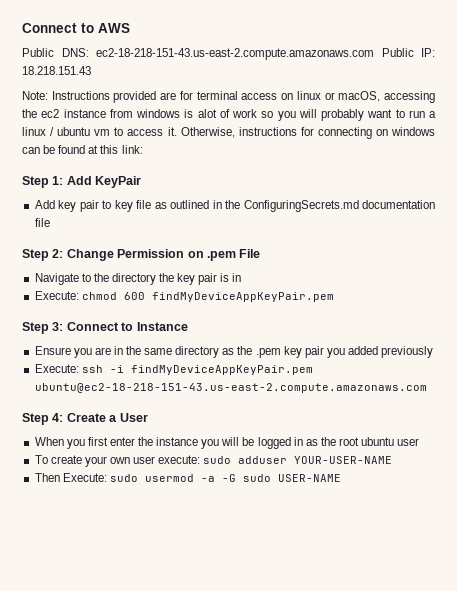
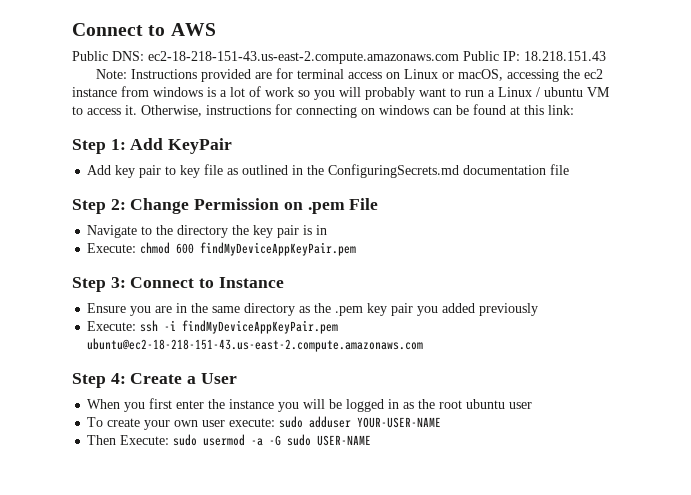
- Note: Instructions provided are for terminal access on linux or macOS, accessing the ec2 instance from windows is alot of work so you will probably want to run a linux / ubuntu vm to access it.
+ Note: Instructions provided are for terminal access on Linux or macOS, accessing the ec2 instance from windows is a lot of work so you will probably want to run a Linux / ubuntu VM to access it.

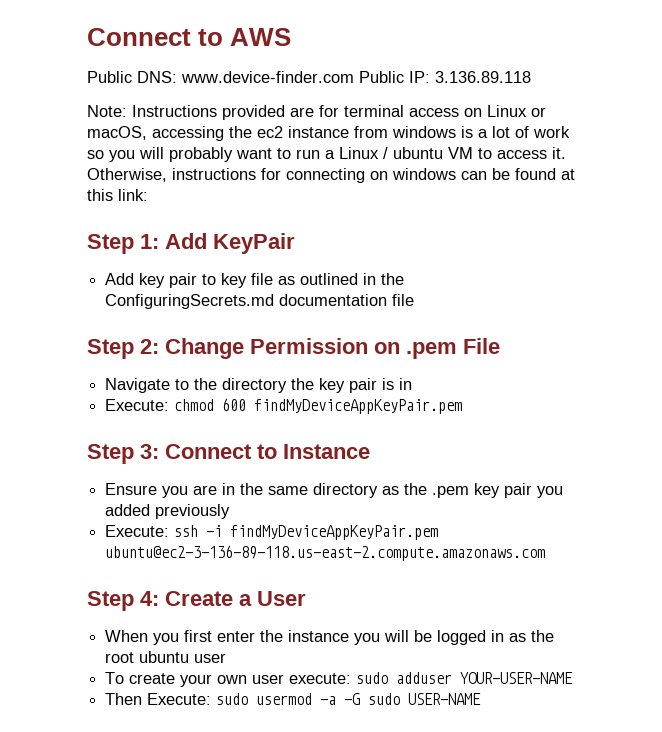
- Public DNS: ec2-18-218-151-43.us-east-2.compute.amazonaws.com Public IP: 18.218.151.43
+ Public DNS: www.device-finder.com Public IP: 3.136.89.118
- Execute: ssh -i findMyDeviceAppKeyPair.pem ubuntu@ec2-18-218-151-43.us-east-2.compute.amazonaws.com
+ Execute: ssh -i findMyDeviceAppKeyPair.pem ubuntu@ec2-3-136-89-118.us-east-2.compute.amazonaws.com

